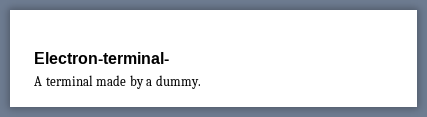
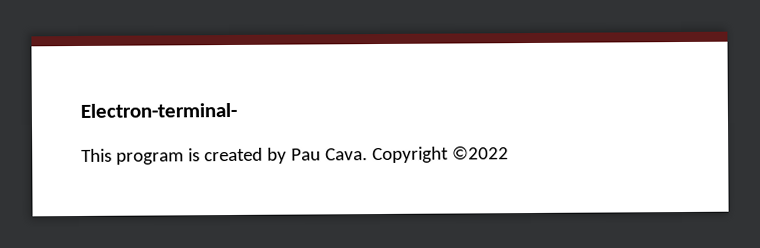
- A terminal made by a dummy.
+ This program is created by Pau Cava. Copyright ©2022

